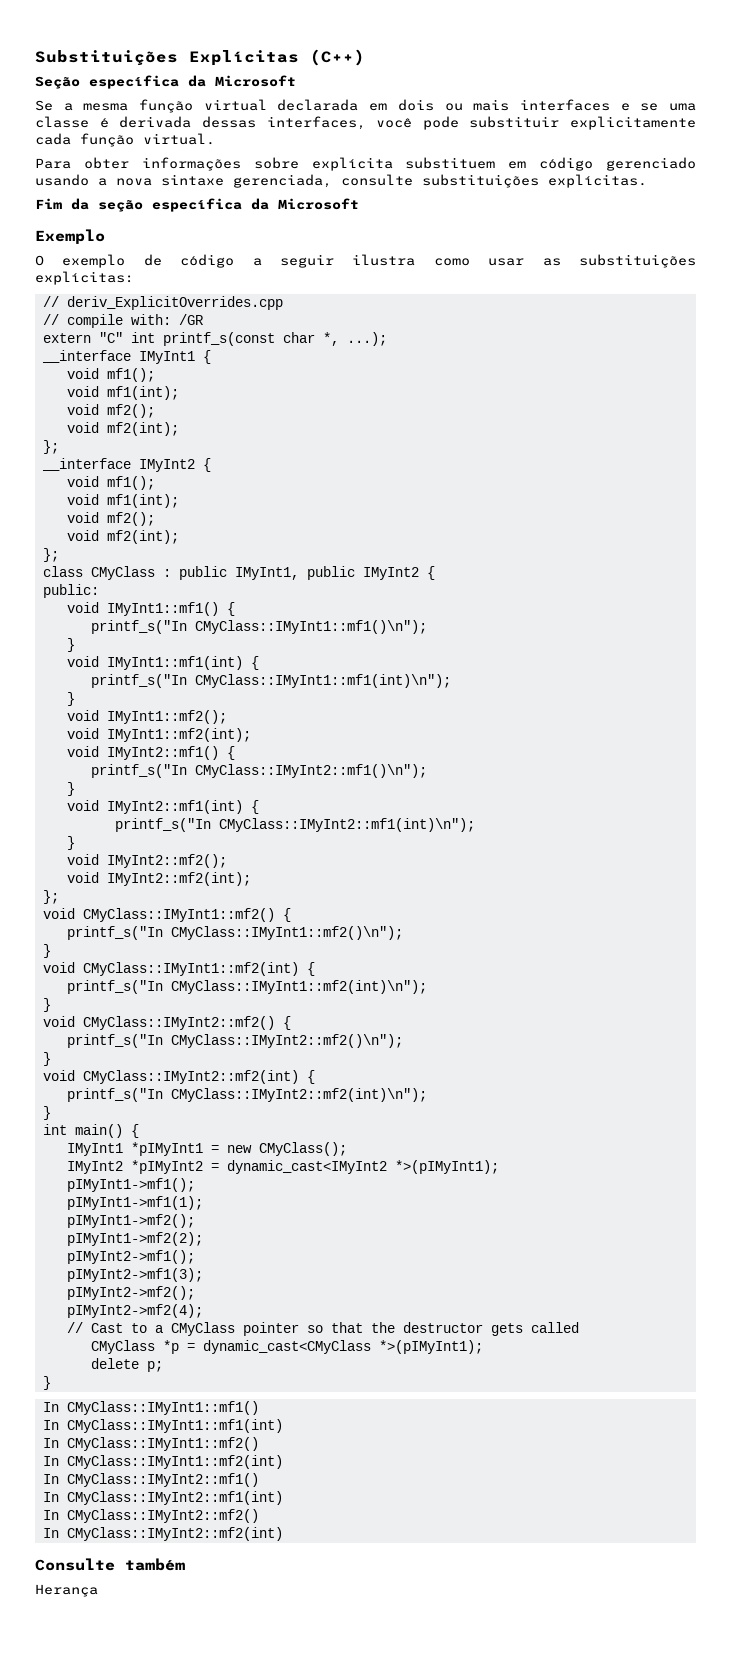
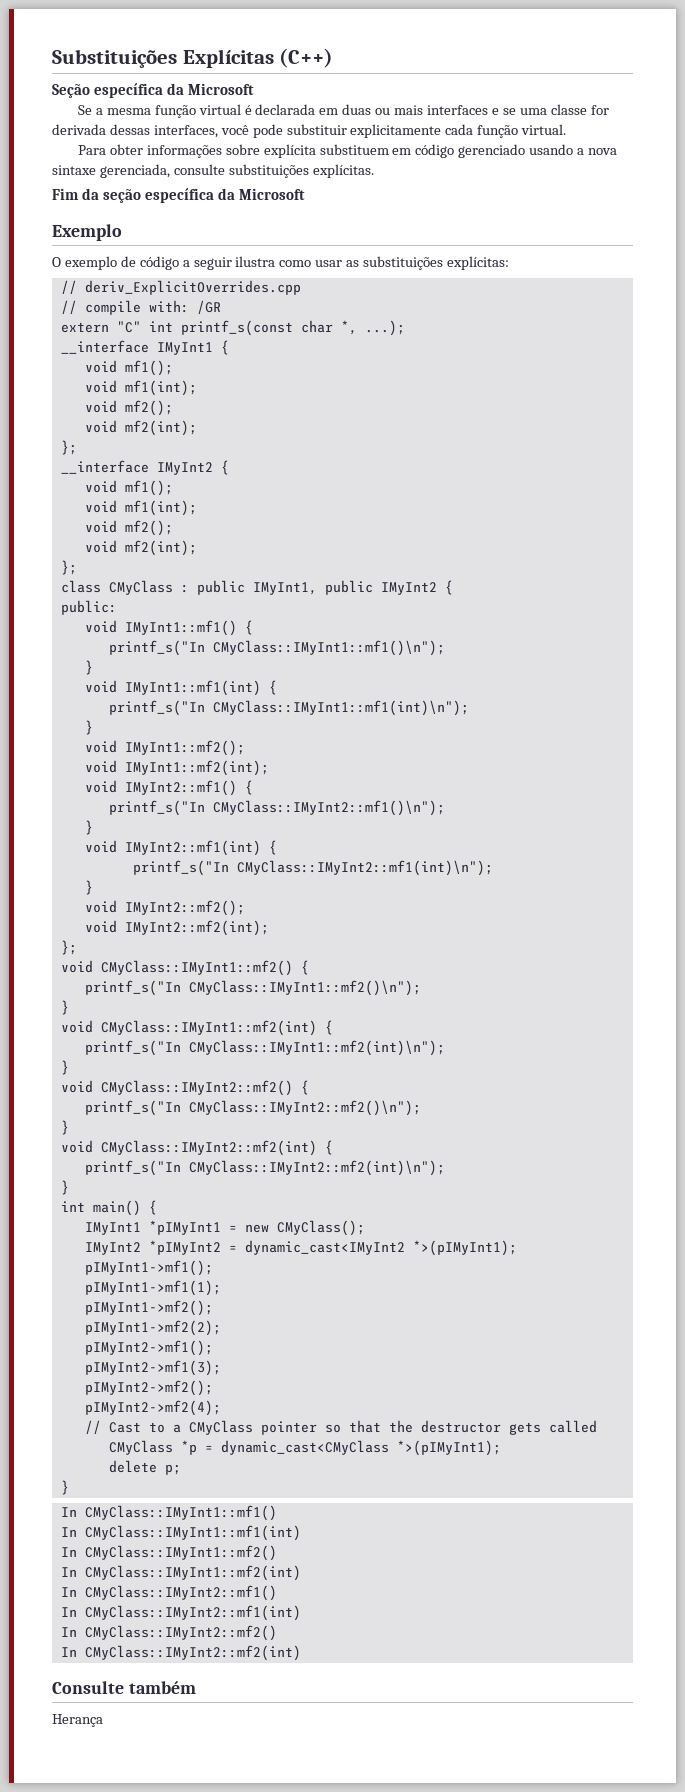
- Se a mesma função virtual declarada em dois ou mais interfaces e se uma classe é derivada dessas interfaces, você pode substituir explicitamente cada função virtual.
+ Se a mesma função virtual é declarada em duas ou mais interfaces e se uma classe for derivada dessas interfaces, você pode substituir explicitamente cada função virtual.

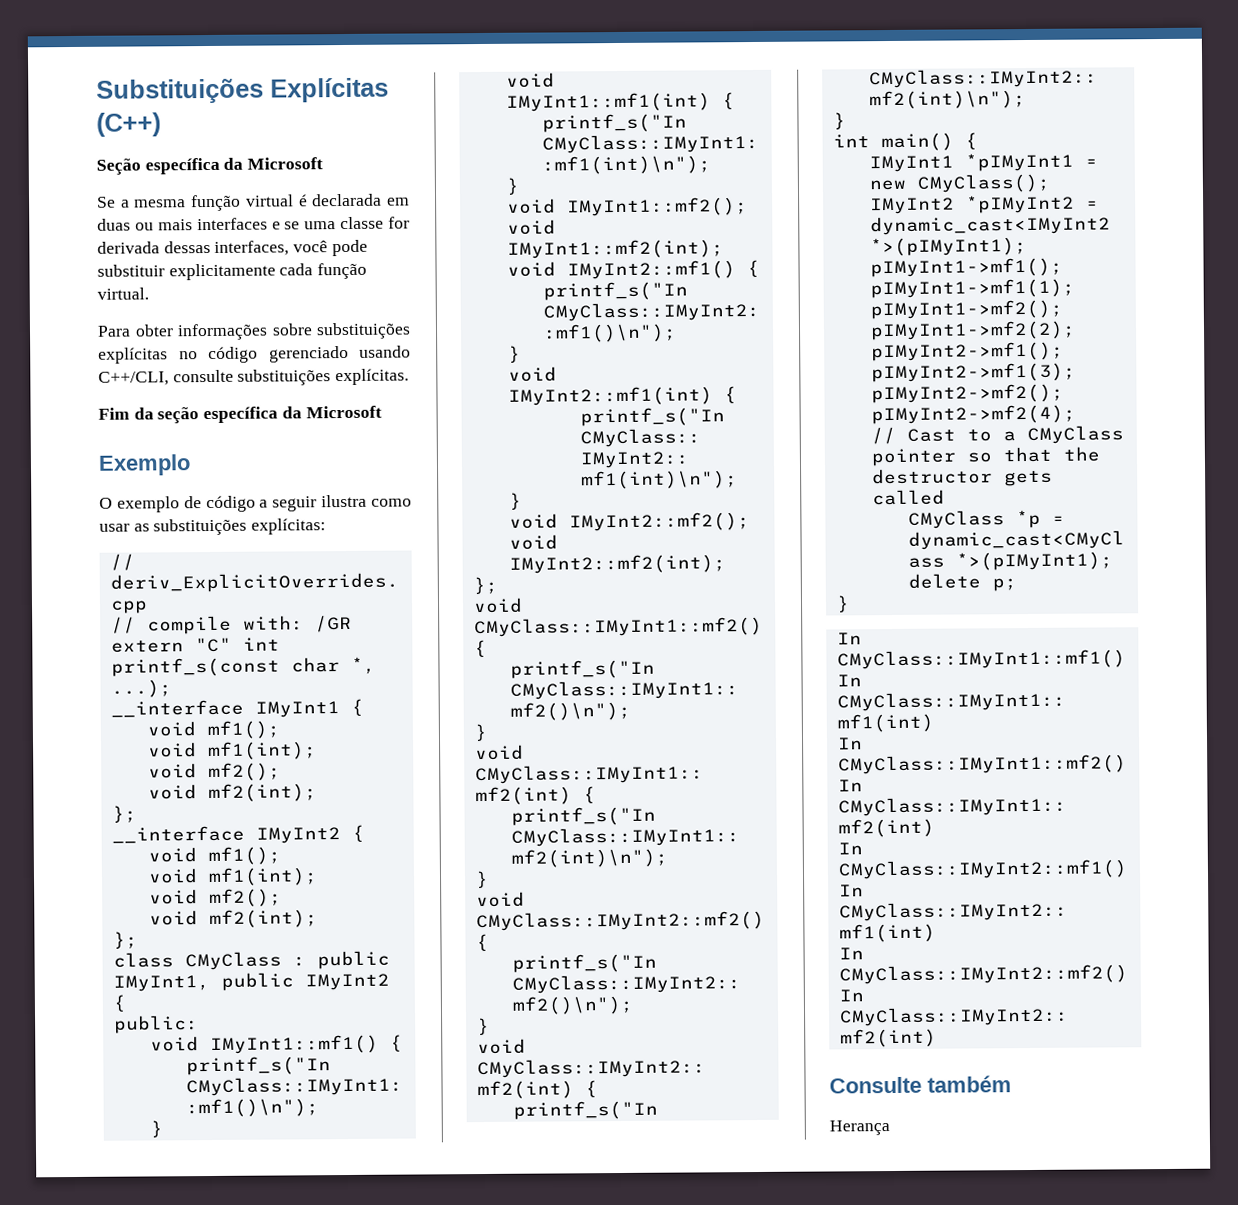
- Para obter informações sobre explícita substituem em código gerenciado usando a nova sintaxe gerenciada, consulte substituições explícitas.
+ Para obter informações sobre substituições explícitas no código gerenciado usando C++/CLI, consulte substituições explícitas.

